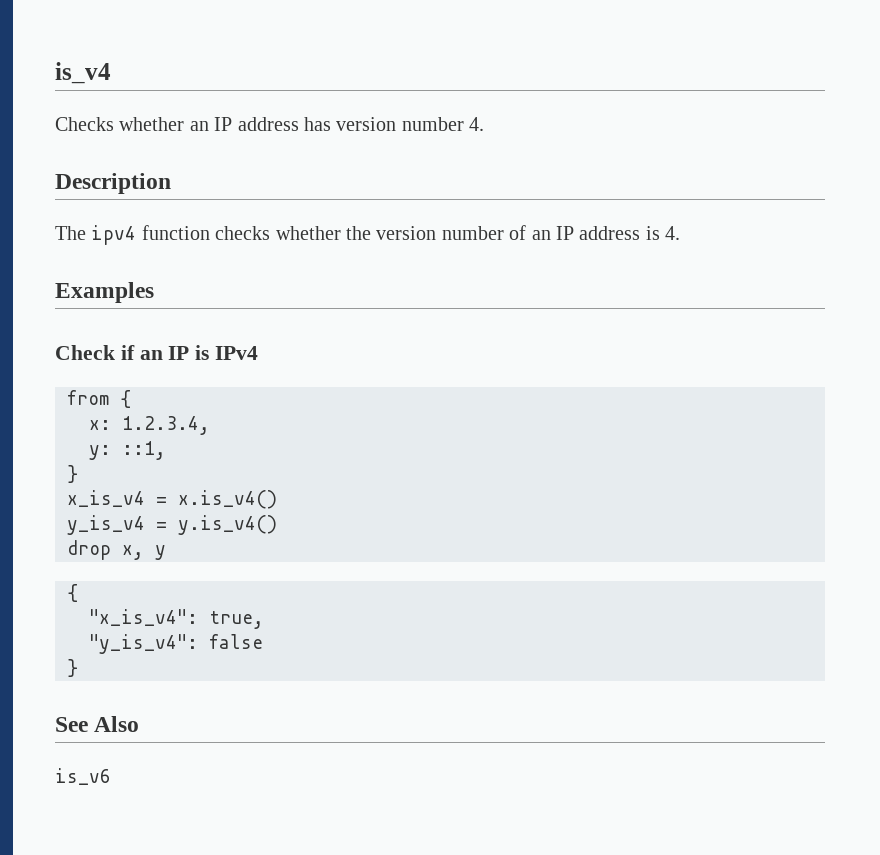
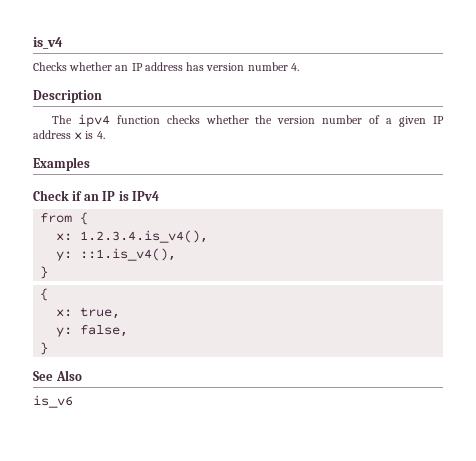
- The ipv4 function checks whether the version number of an IP address is 4.
+ The ipv4 function checks whether the version number of a given IP address x is 4.
- x: 1.2.3.4,
- y: ::1,
+ x: 1.2.3.4.is_v4(),
+ y: ::1.is_v4(),
  }
- x_is_v4 = x.is_v4()
- y_is_v4 = y.is_v4()
- drop x, y
  {
- "x_is_v4": true,
+ x: true,
- "y_is_v4": false
+ y: false,

